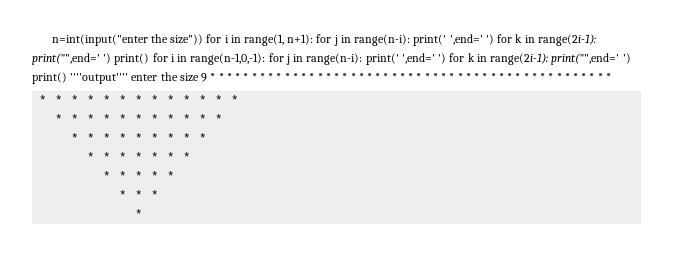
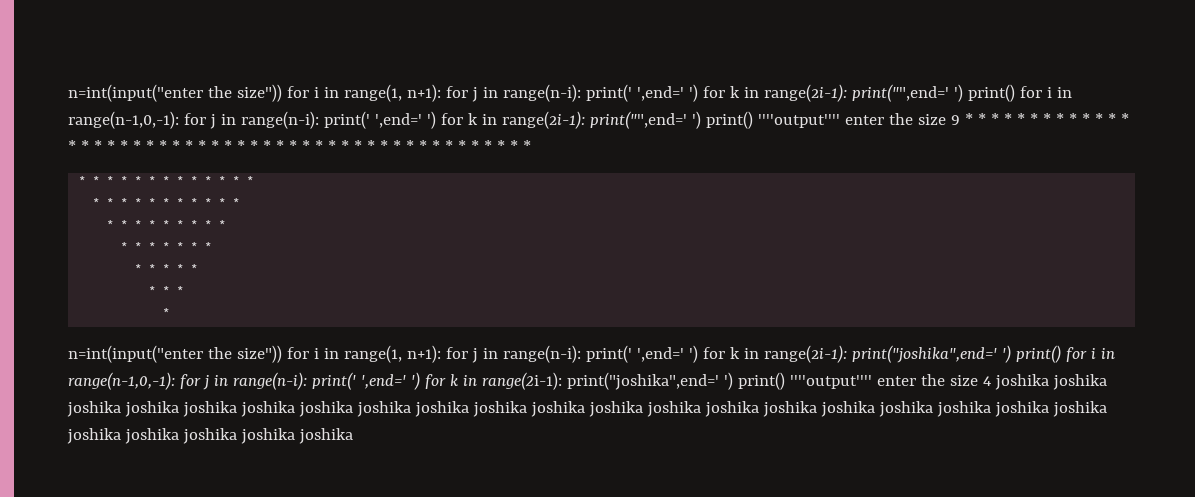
+ n=int(input("enter the size")) for i in range(1, n+1): for j in range(n-i): print(' ',end=' ') for k in range(2i-1): print("joshika",end=' ') print() for i in range(n-1,0,-1): for j in range(n-i): print(' ',end=' ') for k in range(2i-1): print("joshika",end=' ') print() ''''output'''' enter the size 4 joshika joshika joshika joshika joshika joshika joshika joshika joshika joshika joshika joshika joshika joshika joshika joshika joshika joshika joshika joshika joshika joshika joshika joshika joshika

